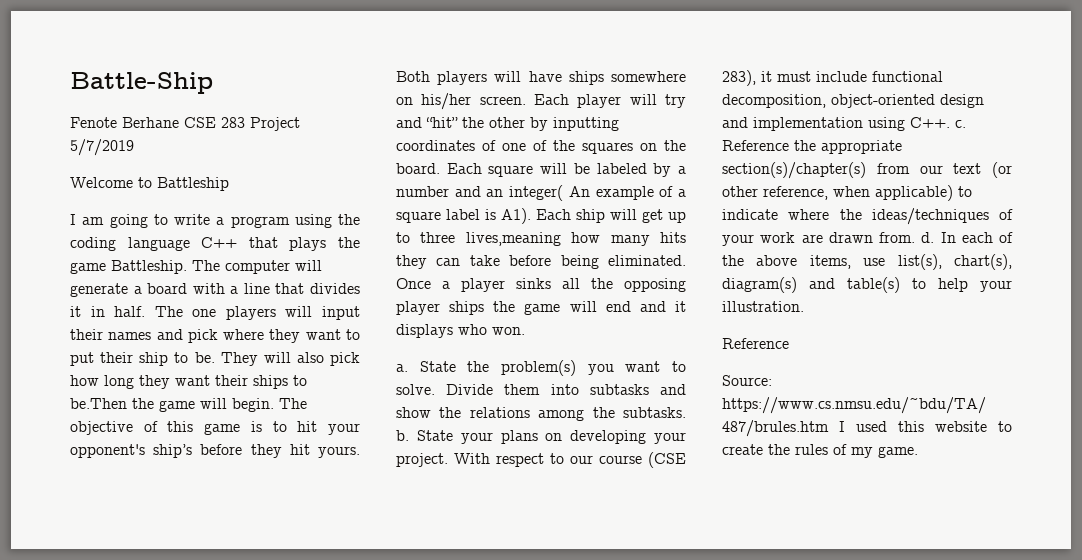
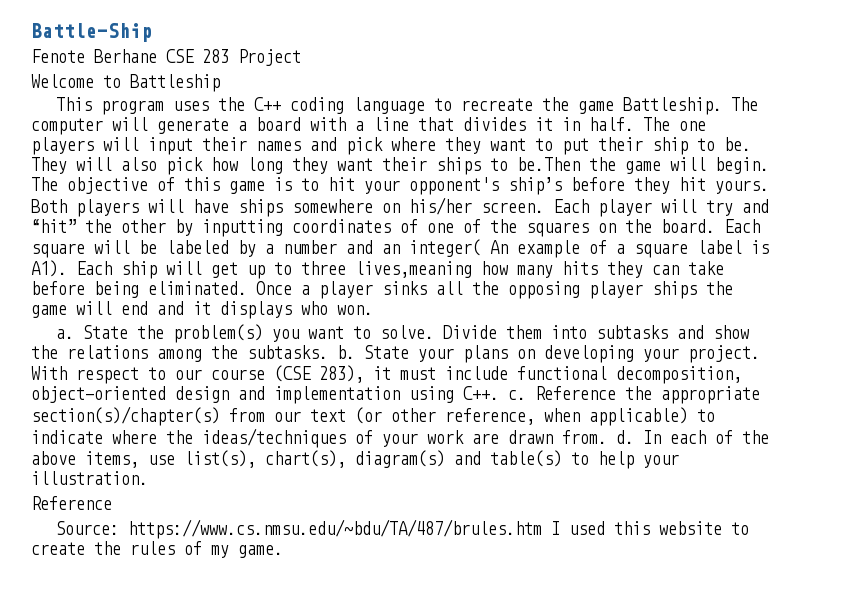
- Fenote Berhane CSE 283 Project 5/7/2019
+ Fenote Berhane CSE 283 Project
- I am going to write a program using the coding language C++ that plays the game Battleship.
+ This program uses the C++ coding language to recreate the game Battleship.

